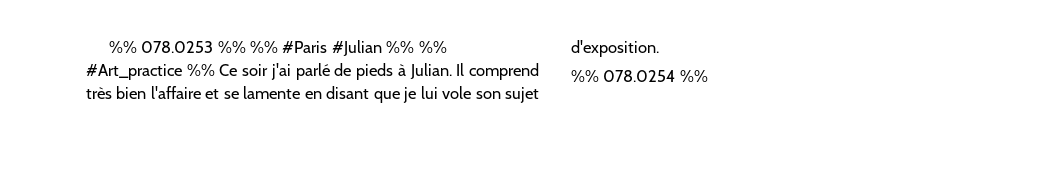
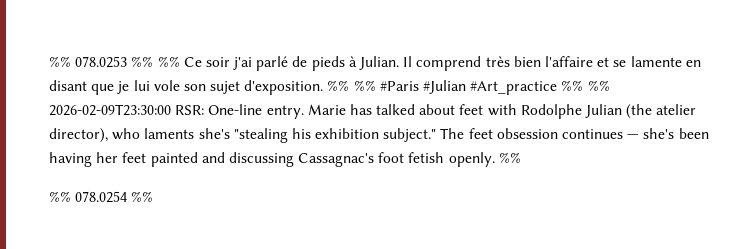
- %% 078.0253 %% %% #Paris #Julian %% %% #Art_practice %% Ce soir j'ai parlé de pieds à Julian.
+ %% 078.0253 %% %% Ce soir j'ai parlé de pieds à Julian.
+ %% %% #Paris #Julian #Art_practice %% %% 2026-02-09T23:30:00 RSR: One-line entry. Marie has talked about feet with Rodolphe Julian (the atelier director), who laments she's "stealing his exhibition subject." The feet obsession continues — she's been having her feet painted and discussing Cassagnac's foot fetish openly. %%

